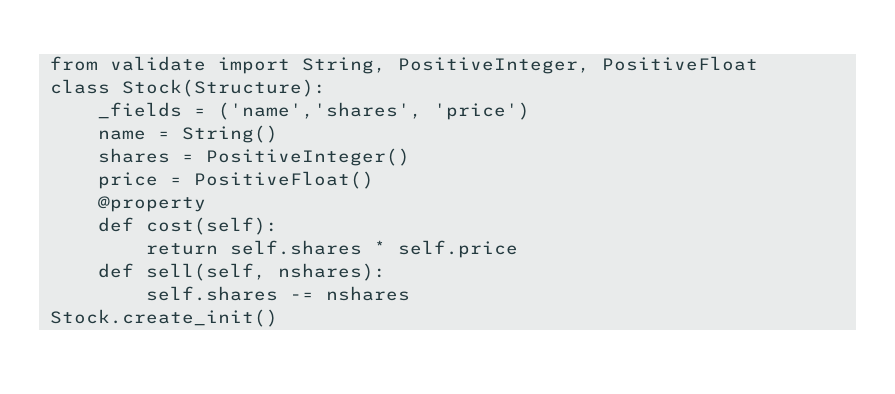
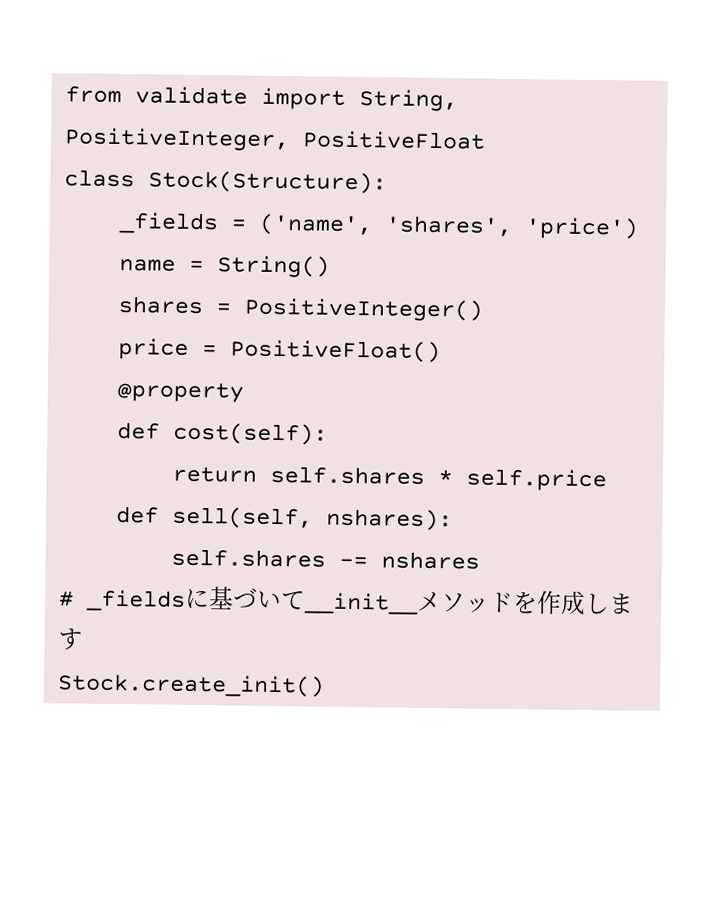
- _fields = ('name','shares', 'price')
+ _fields = ('name', 'shares', 'price')
+ # _fieldsに基づいて__init__メソッドを作成します

